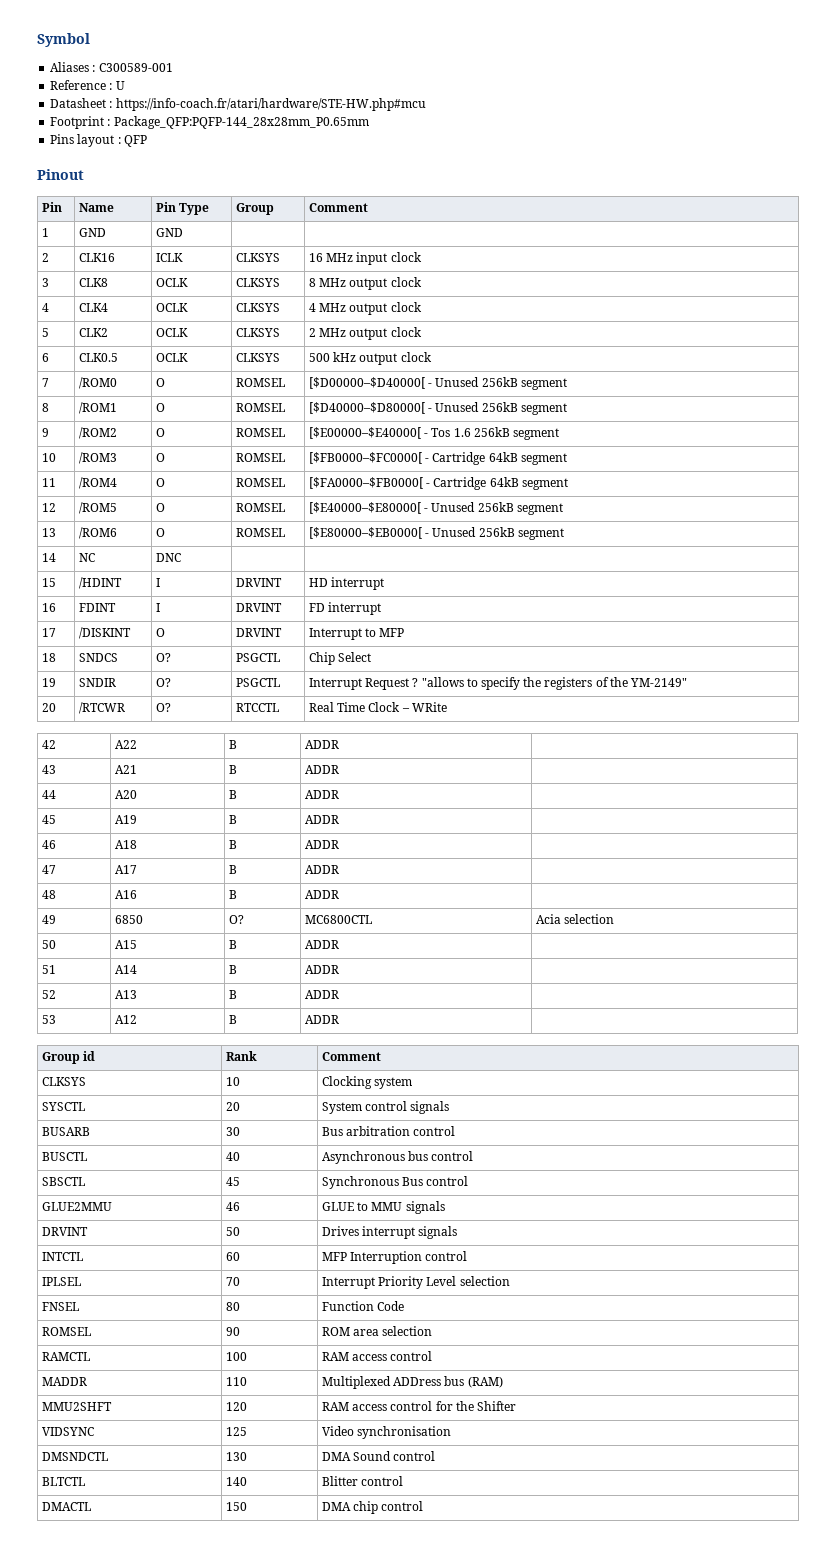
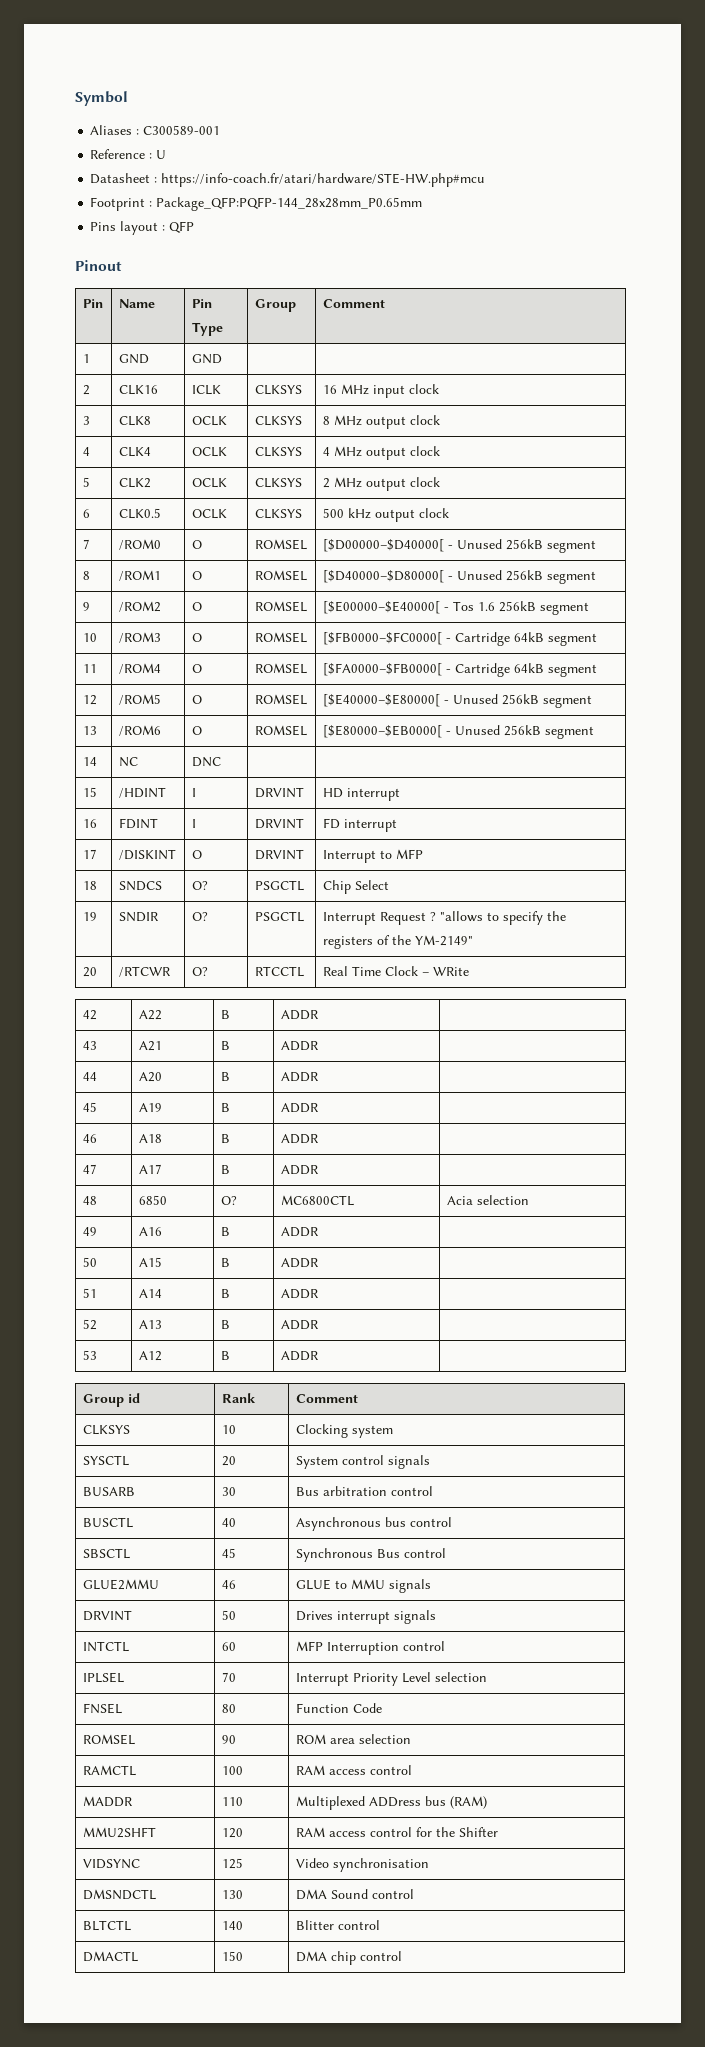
- 48 | A16 | B | ADDR |
- 49 | 6850 | O? | MC6800CTL | Acia selection
+ 48 | 6850 | O? | MC6800CTL | Acia selection
+ 49 | A16 | B | ADDR |

